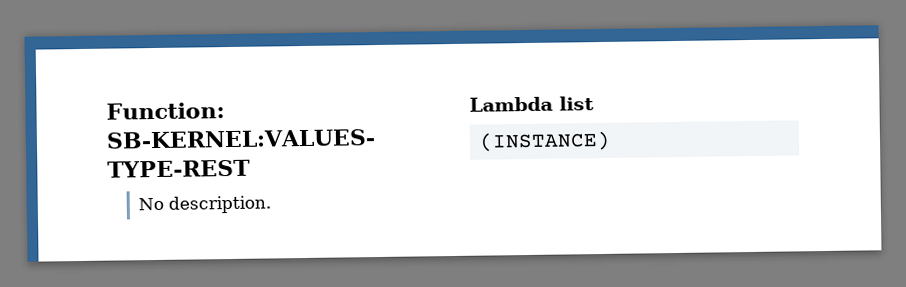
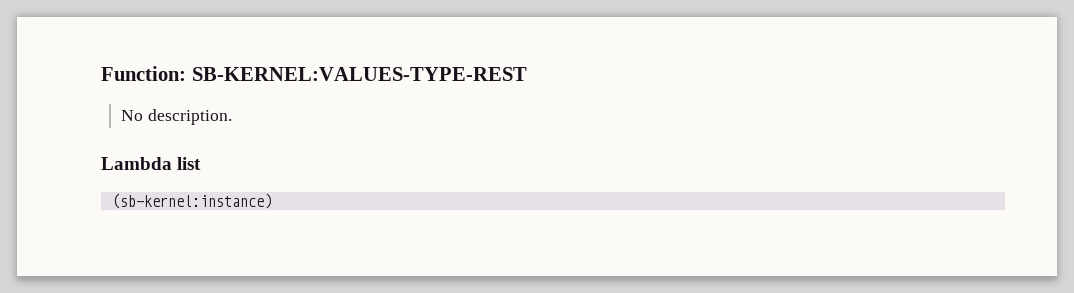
- (INSTANCE)
+ (sb-kernel:instance)

